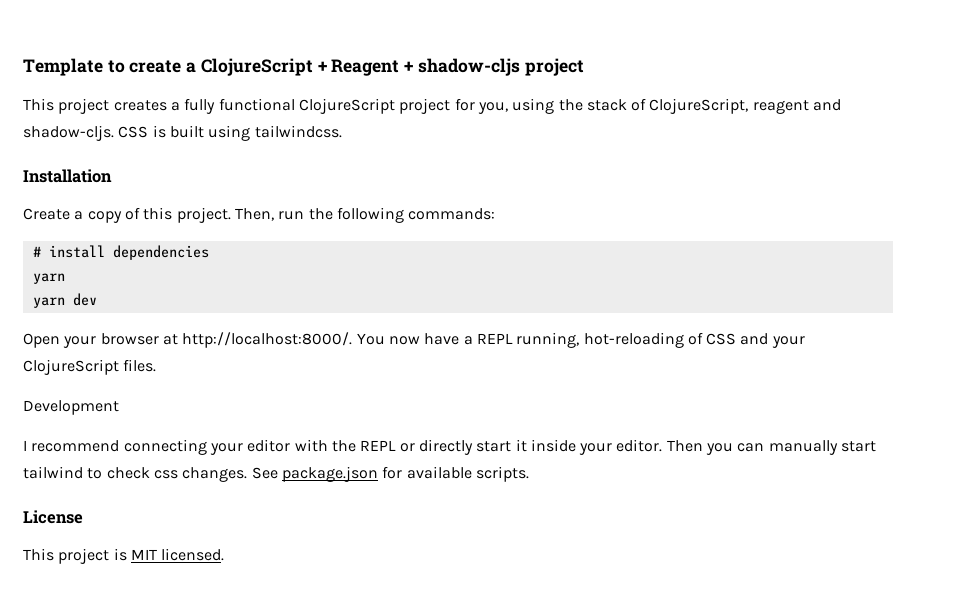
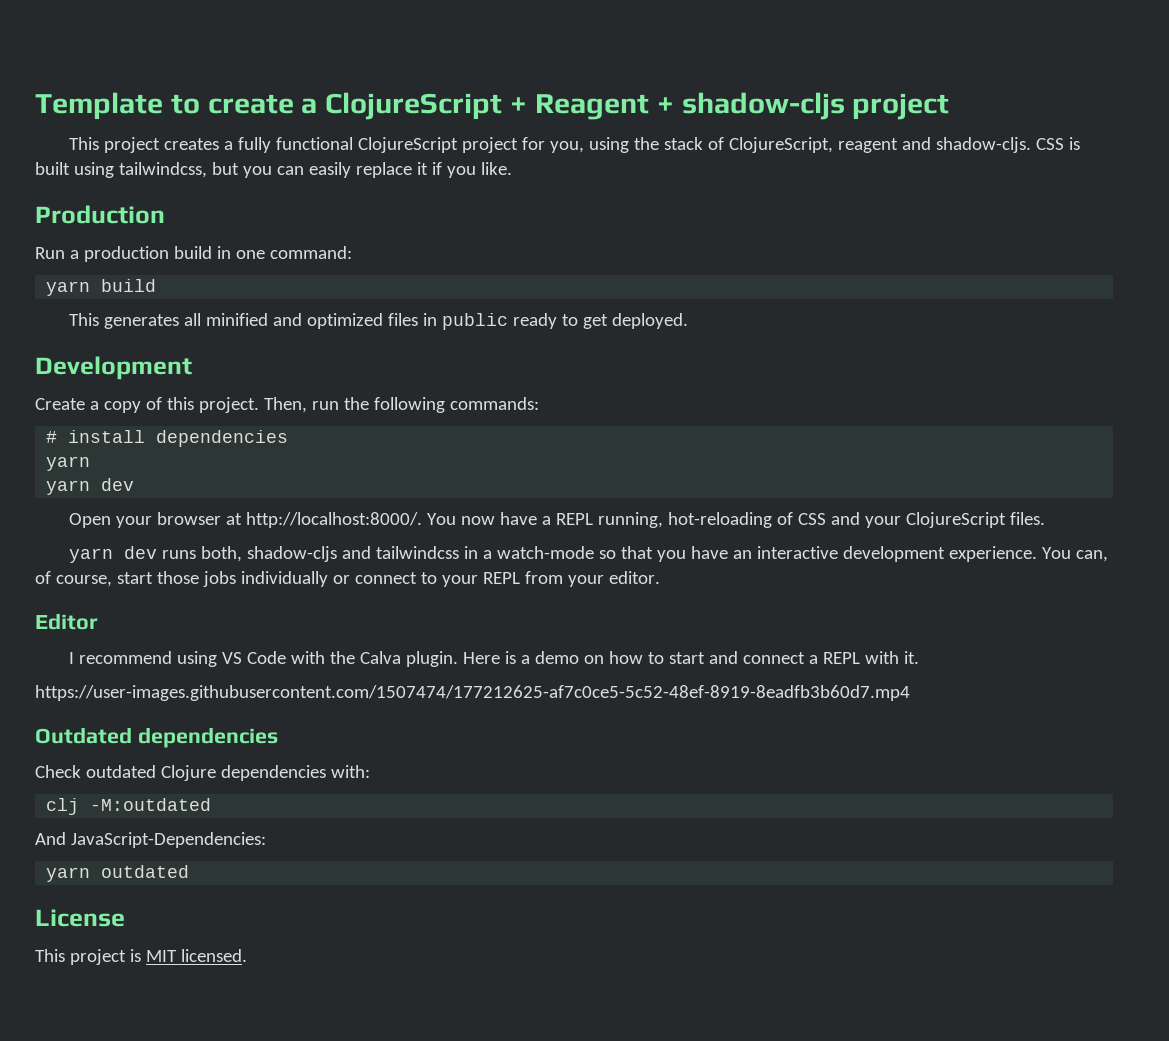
- CSS is built using tailwindcss.
- Installation
+ CSS is built using tailwindcss, but you can easily replace it if you like.
+ Production
+ Run a production build in one command:
+ yarn build
+ This generates all minified and optimized files in public ready to get deployed.
+ Development
- Development
- I recommend connecting your editor with the REPL or directly start it inside your editor. Then you can manually start tailwind to check css changes. See package.json for available scripts.
+ yarn dev runs both, shadow-cljs and tailwindcss in a watch-mode so that you have an interactive development experience. You can, of course, start those jobs individually or connect to your REPL from your editor.
+ Editor
+ I recommend using VS Code with the Calva plugin. Here is a demo on how to start and connect a REPL with it.
+ https://user-images.githubusercontent.com/1507474/177212625-af7c0ce5-5c52-48ef-8919-8eadfb3b60d7.mp4
+ Outdated dependencies
+ Check outdated Clojure dependencies with:
+ clj -M:outdated
+ And JavaScript-Dependencies:
+ yarn outdated

